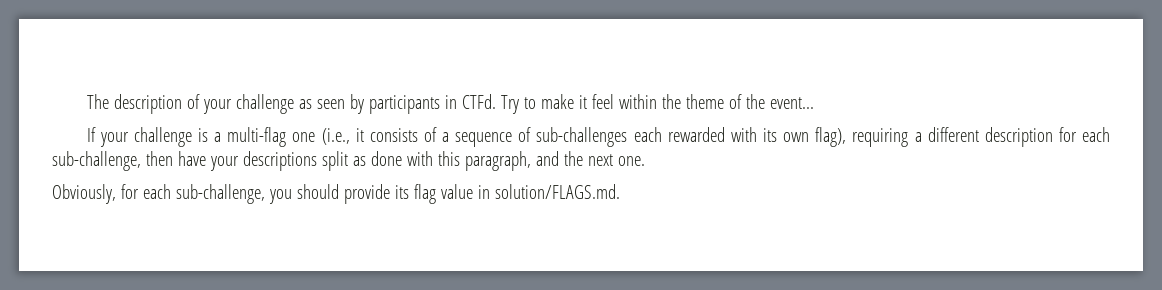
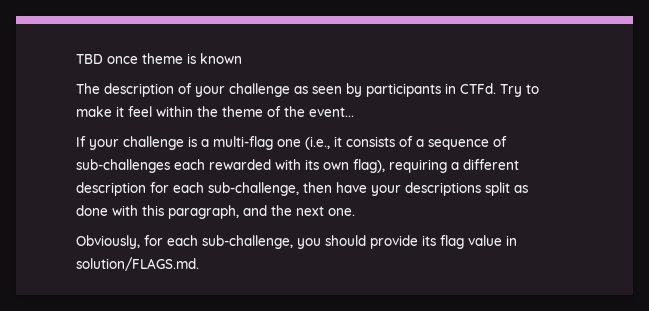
+ TBD once theme is known

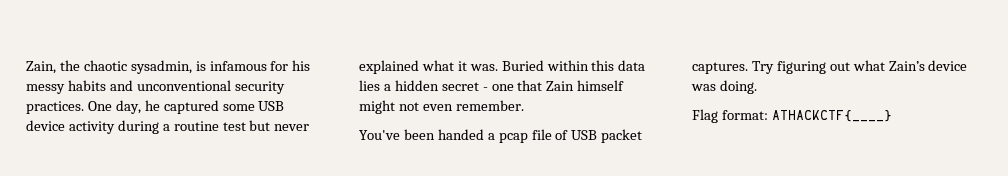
- TBD once theme is known
- The description of your challenge as seen by participants in CTFd. Try to make it feel within the theme of the event...
- If your challenge is a multi-flag one (i.e., it consists of a sequence of sub-challenges each rewarded with its own flag), requiring a different description for each sub-challenge, then have your descriptions split as done with this paragraph, and the next one.
- Obviously, for each sub-challenge, you should provide its flag value in solution/FLAGS.md.
+ Zain, the chaotic sysadmin, is infamous for his messy habits and unconventional security practices. One day, he captured some USB device activity during a routine test but never explained what it was. Buried within this data lies a hidden secret - one that Zain himself might not even remember.
+ You've been handed a pcap file of USB packet captures. Try figuring out what Zain’s device was doing.
+ Flag format: ATHACKCTF{____}

